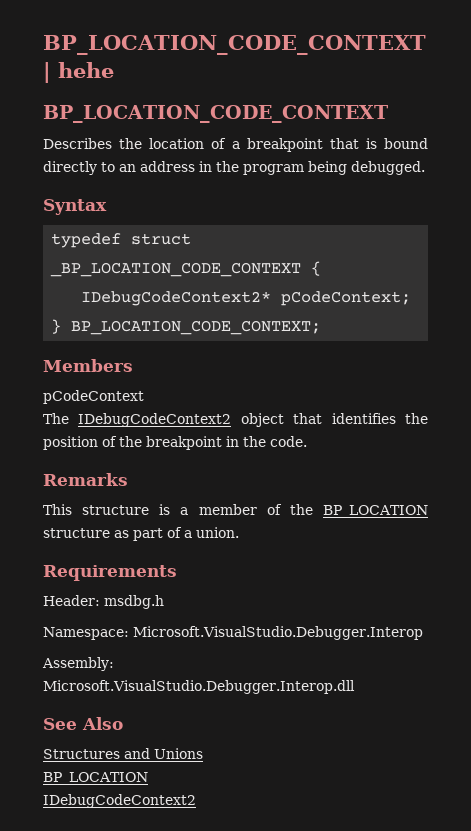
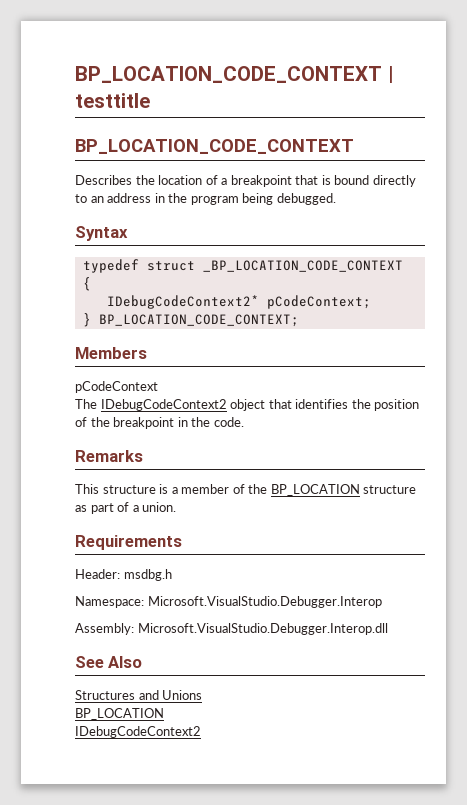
- BP_LOCATION_CODE_CONTEXT | hehe
+ BP_LOCATION_CODE_CONTEXT | testtitle

